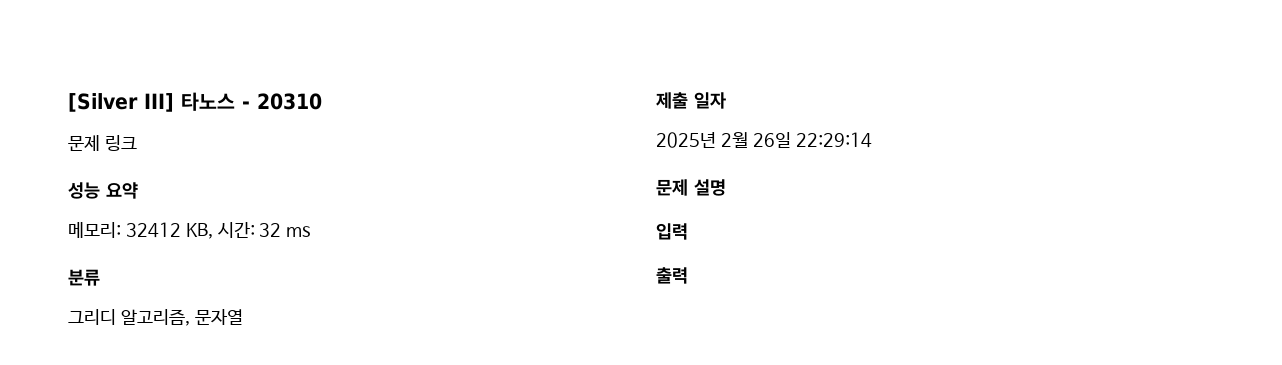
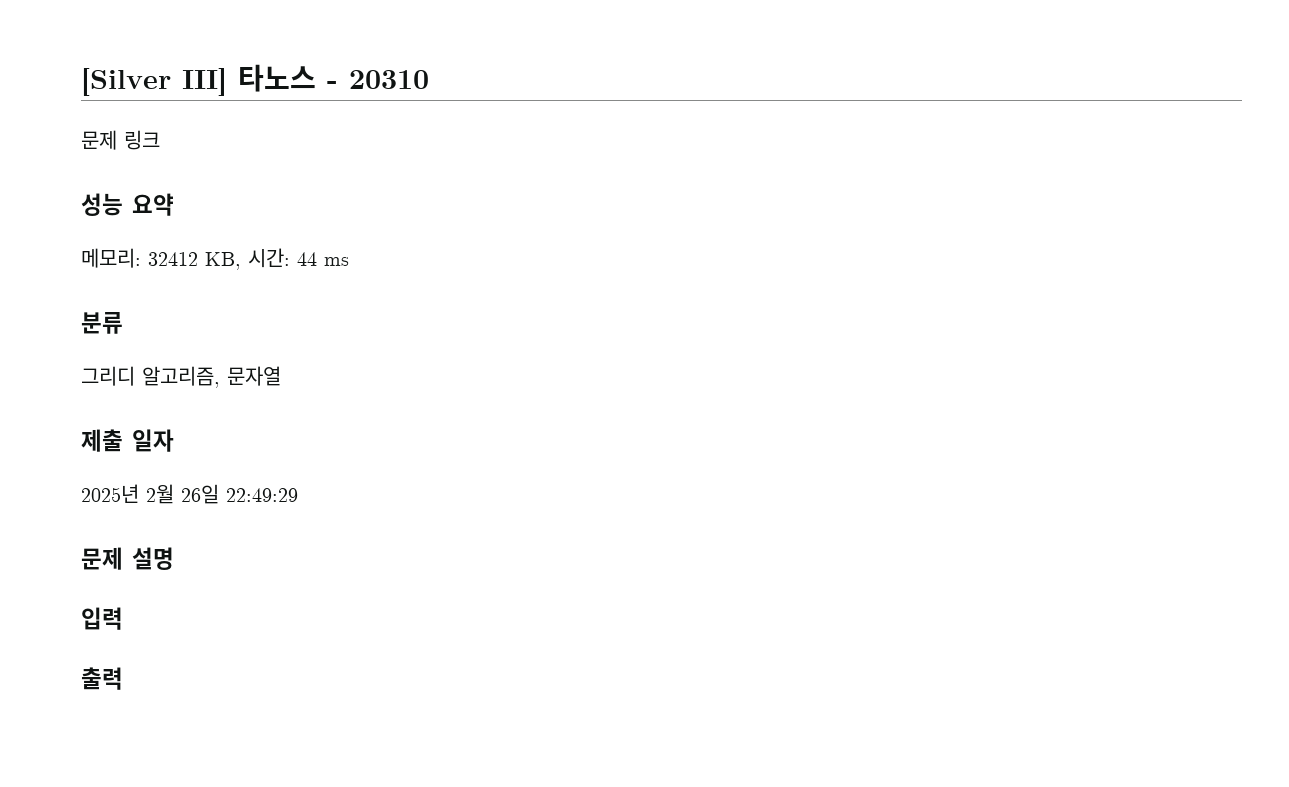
- 메모리: 32412 KB, 시간: 32 ms
+ 메모리: 32412 KB, 시간: 44 ms
- 2025년 2월 26일 22:29:14
+ 2025년 2월 26일 22:49:29

